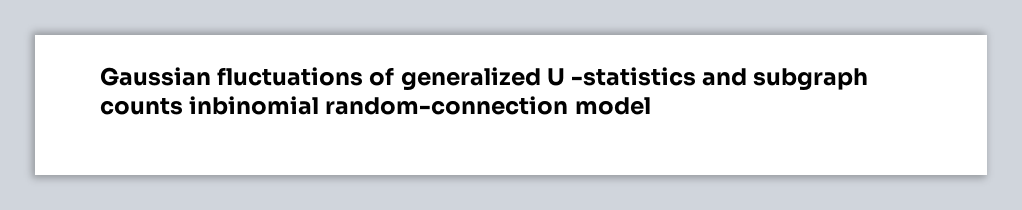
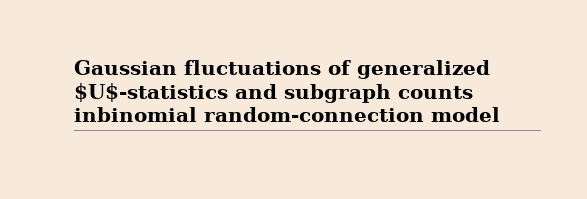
- Gaussian fluctuations of generalized U -statistics and subgraph counts inbinomial random-connection model
+ Gaussian fluctuations of generalized $U$-statistics and subgraph counts inbinomial random-connection model

